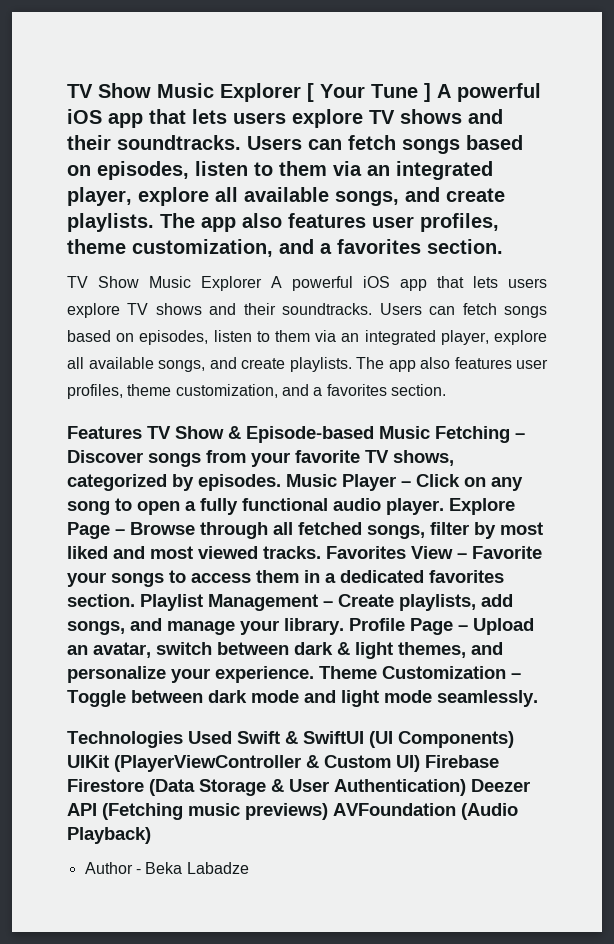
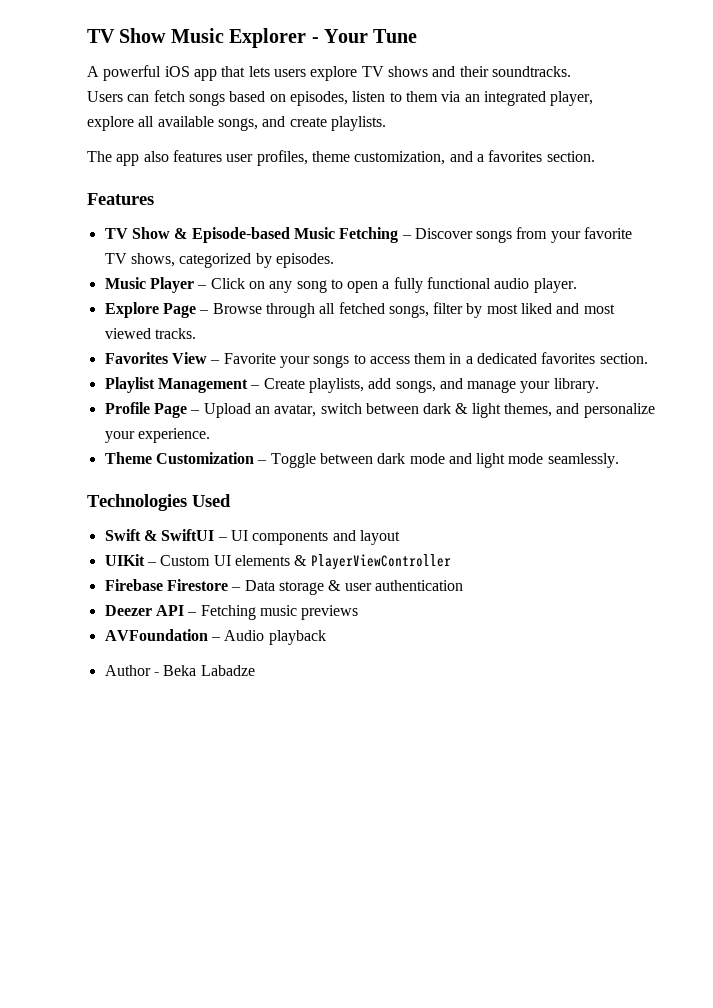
- TV Show Music Explorer [ Your Tune ] A powerful iOS app that lets users explore TV shows and their soundtracks. Users can fetch songs based on episodes, listen to them via an integrated player, explore all available songs, and create playlists. The app also features user profiles, theme customization, and a favorites section.
- TV Show Music Explorer A powerful iOS app that lets users explore TV shows and their soundtracks. Users can fetch songs based on episodes, listen to them via an integrated player, explore all available songs, and create playlists. The app also features user profiles, theme customization, and a favorites section.
+ TV Show Music Explorer - Your Tune
+ A powerful iOS app that lets users explore TV shows and their soundtracks.
+ Users can fetch songs based on episodes, listen to them via an integrated player,
+ explore all available songs, and create playlists.
+ The app also features user profiles, theme customization, and a favorites section.
- Features TV Show & Episode-based Music Fetching – Discover songs from your favorite TV shows, categorized by episodes. Music Player – Click on any song to open a fully functional audio player. Explore Page – Browse through all fetched songs, filter by most liked and most viewed tracks. Favorites View – Favorite your songs to access them in a dedicated favorites section. Playlist Management – Create playlists, add songs, and manage your library. Profile Page – Upload an avatar, switch between dark & light themes, and personalize your experience. Theme Customization – Toggle between dark mode and light mode seamlessly.
+ Features
+ TV Show & Episode-based Music Fetching – Discover songs from your favorite TV shows, categorized by episodes.
+ Music Player – Click on any song to open a fully functional audio player.
+ Explore Page – Browse through all fetched songs, filter by most liked and most viewed tracks.
+ Favorites View – Favorite your songs to access them in a dedicated favorites section.
+ Playlist Management – Create playlists, add songs, and manage your library.
+ Profile Page – Upload an avatar, switch between dark & light themes, and personalize your experience.
+ Theme Customization – Toggle between dark mode and light mode seamlessly.
- Technologies Used Swift & SwiftUI (UI Components) UIKit (PlayerViewController & Custom UI) Firebase Firestore (Data Storage & User Authentication) Deezer API (Fetching music previews) AVFoundation (Audio Playback)
+ Technologies Used
+ Swift & SwiftUI – UI components and layout
+ UIKit – Custom UI elements & PlayerViewController
+ Firebase Firestore – Data storage & user authentication
+ Deezer API – Fetching music previews
+ AVFoundation – Audio playback

